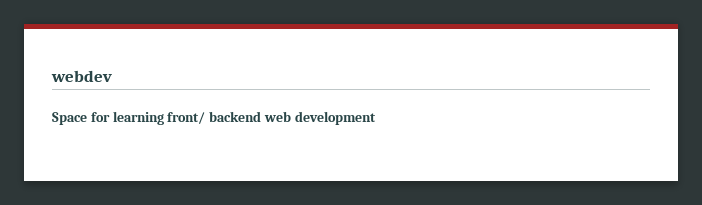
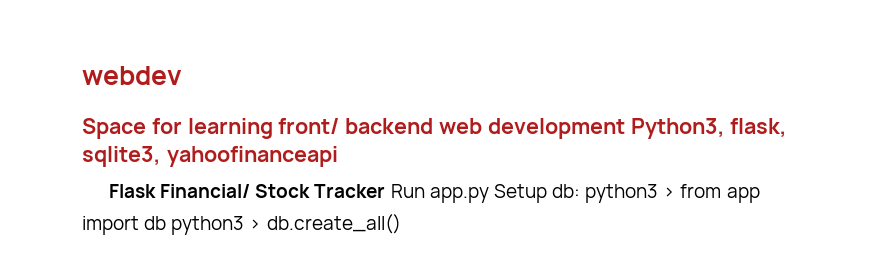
- Space for learning front/ backend web development
+ Space for learning front/ backend web development Python3, flask, sqlite3, yahoofinanceapi
+ Flask Financial/ Stock Tracker Run app.py Setup db: python3 > from app import db python3 > db.create_all()

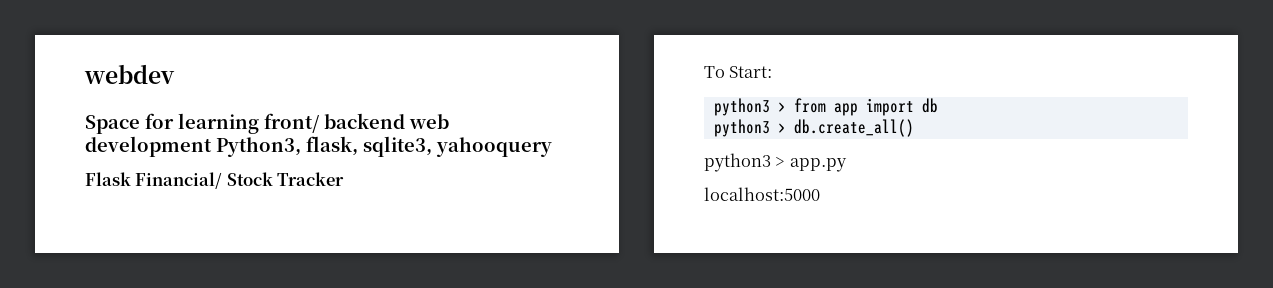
- Space for learning front/ backend web development Python3, flask, sqlite3, yahoofinanceapi
+ Space for learning front/ backend web development Python3, flask, sqlite3, yahooquery
- Flask Financial/ Stock Tracker Run app.py Setup db: python3 > from app import db python3 > db.create_all()
+ Flask Financial/ Stock Tracker
+ To Start:
+ python3 > from app import db
+ python3 > db.create_all()
+ python3 > app.py
+ localhost:5000

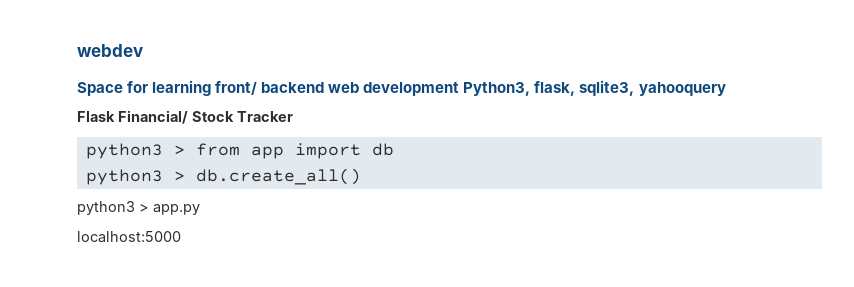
- To Start:

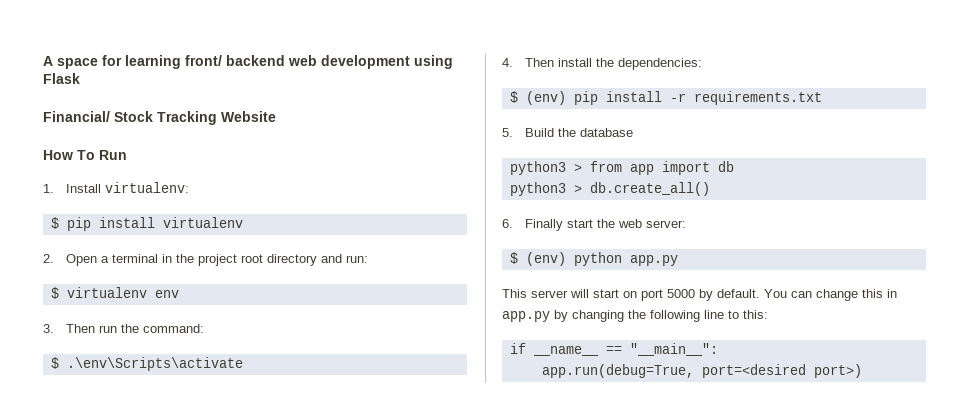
- webdev
- Space for learning front/ backend web development Python3, flask, sqlite3, yahooquery
- Flask Financial/ Stock Tracker
+ A space for learning front/ backend web development using Flask
+ Financial/ Stock Tracking Website
+ How To Run
+ 1. Install virtualenv:
+ $ pip install virtualenv
+ 2. Open a terminal in the project root directory and run:
+ $ virtualenv env
+ 3. Then run the command:
+ $ .\env\Scripts\activate
+ 4. Then install the dependencies:
+ $ (env) pip install -r requirements.txt
+ 5. Build the database
- python3 > app.py
- localhost:5000
+ 6. Finally start the web server:
+ $ (env) python app.py
+ This server will start on port 5000 by default. You can change this in app.py by changing the following line to this:
+ if __name__ == "__main__":
+ app.run(debug=True, port=<desired port>)

